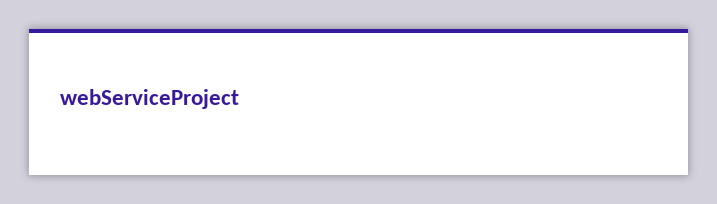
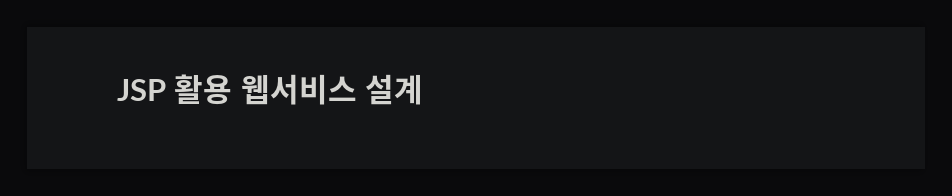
- webServiceProject
+ JSP 활용 웹서비스 설계

